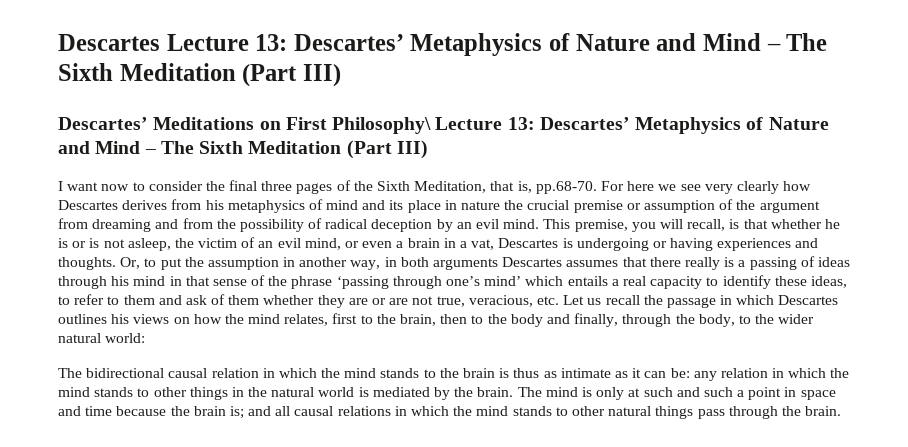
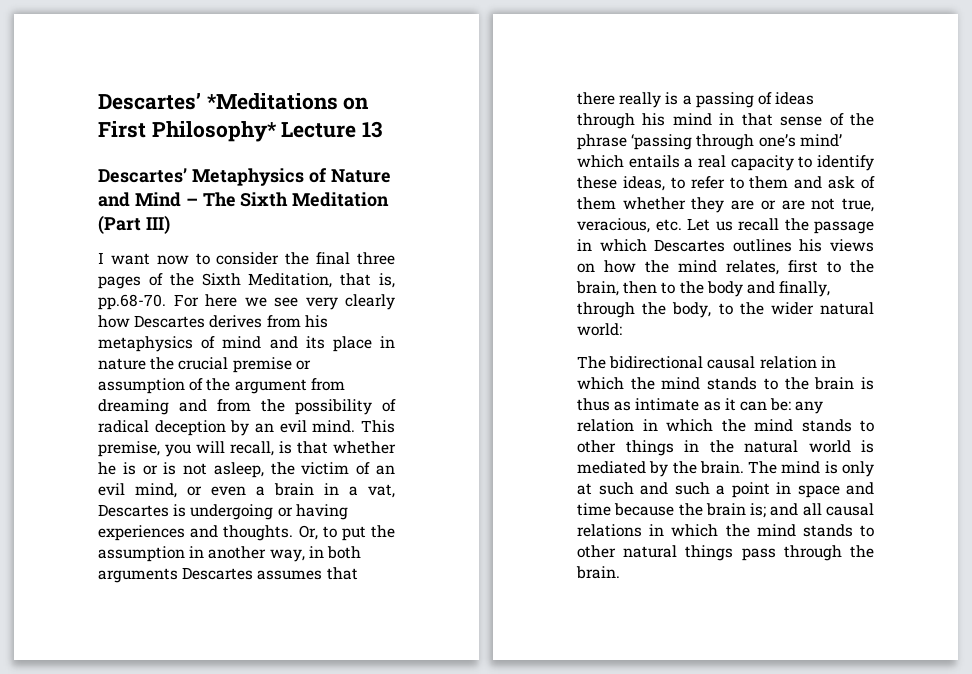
- Descartes Lecture 13: Descartes’ Metaphysics of Nature and Mind – The Sixth Meditation (Part III)
- Descartes’ Meditations on First Philosophy\ Lecture 13: Descartes’ Metaphysics of Nature and Mind – The Sixth Meditation (Part III)
+ Descartes’ *Meditations on First Philosophy* Lecture 13
+ Descartes’ Metaphysics of Nature and Mind – The Sixth Meditation (Part III)

